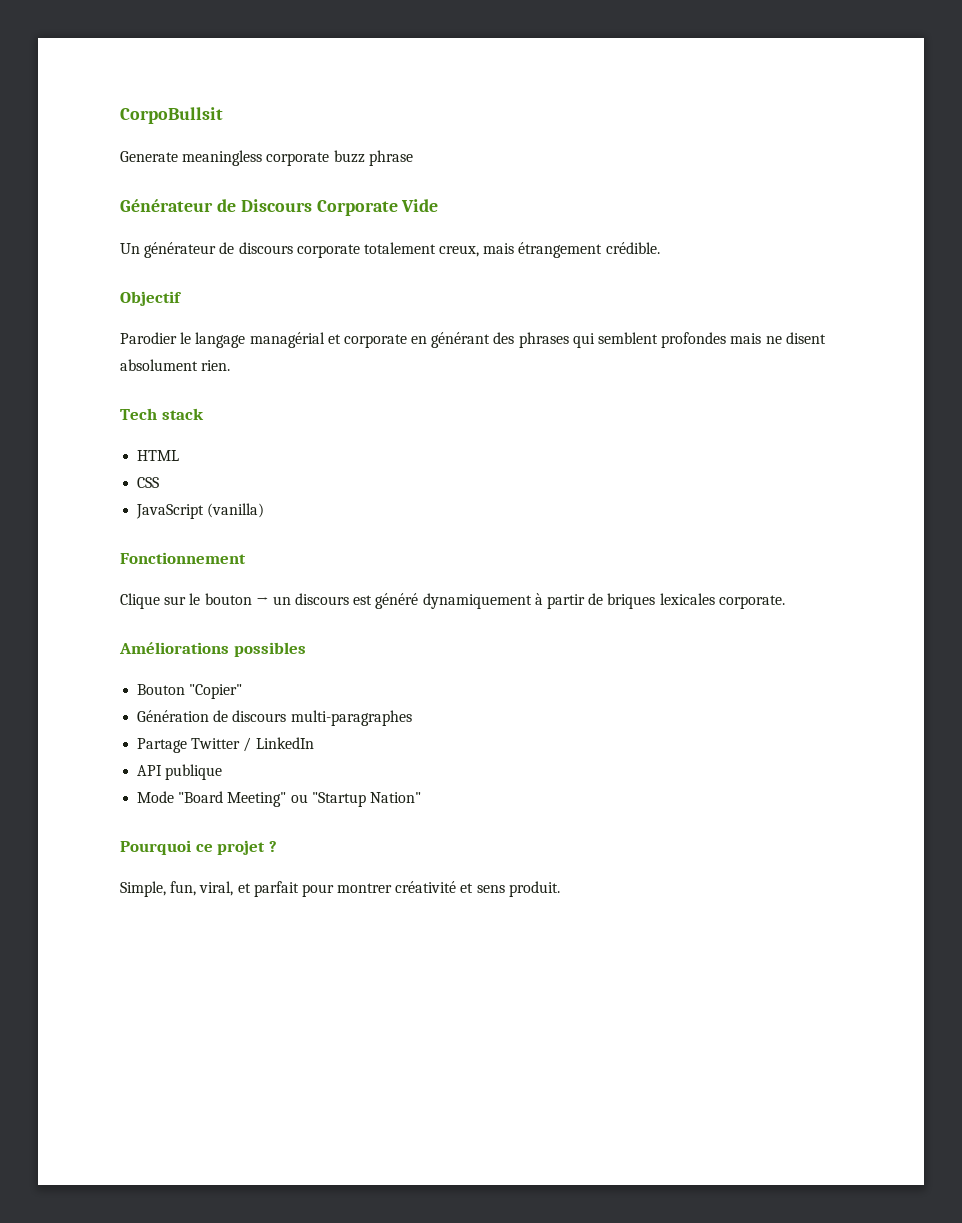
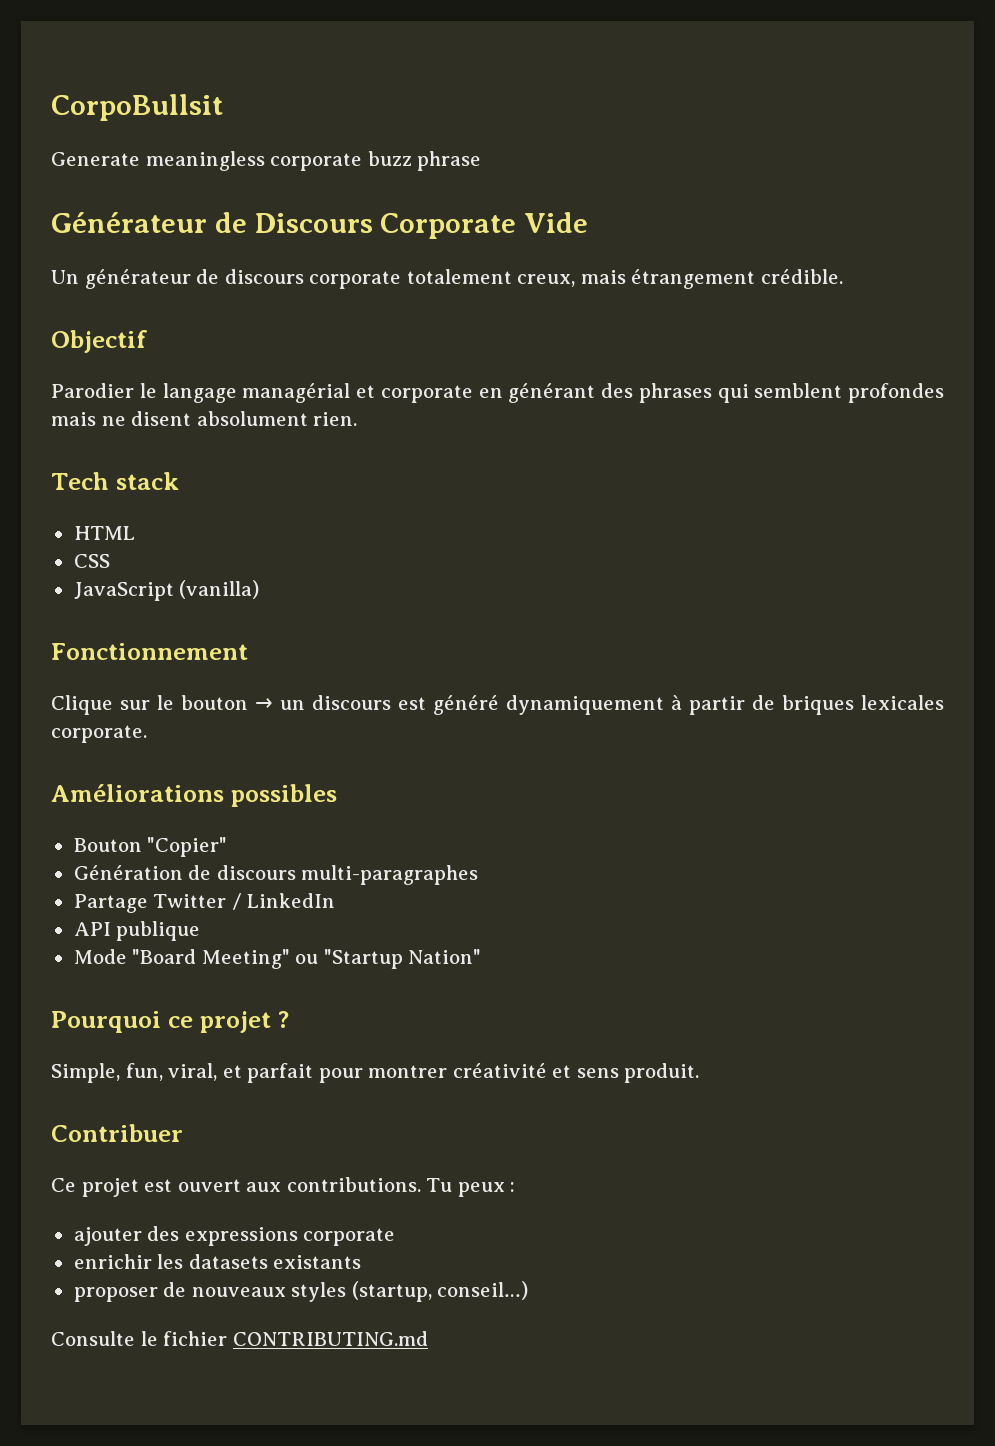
+ Contribuer
+ Ce projet est ouvert aux contributions. Tu peux :
+ ajouter des expressions corporate
+ enrichir les datasets existants
+ proposer de nouveaux styles (startup, conseil…)
+ Consulte le fichier CONTRIBUTING.md

